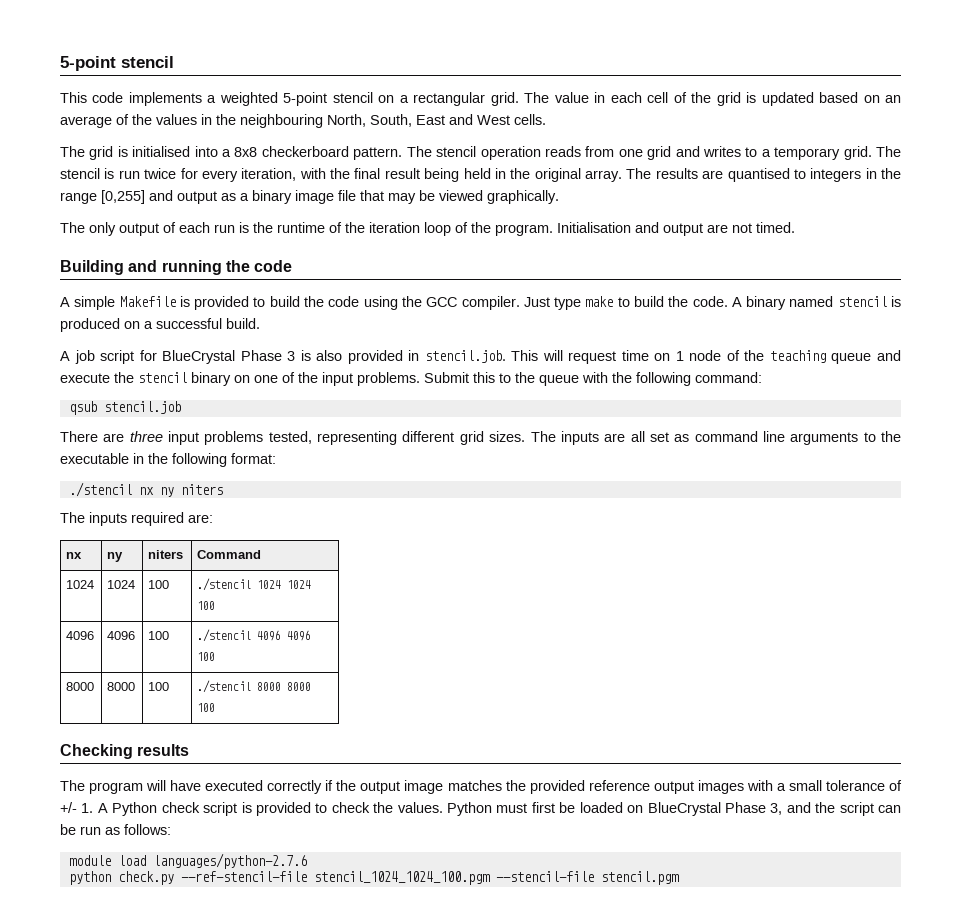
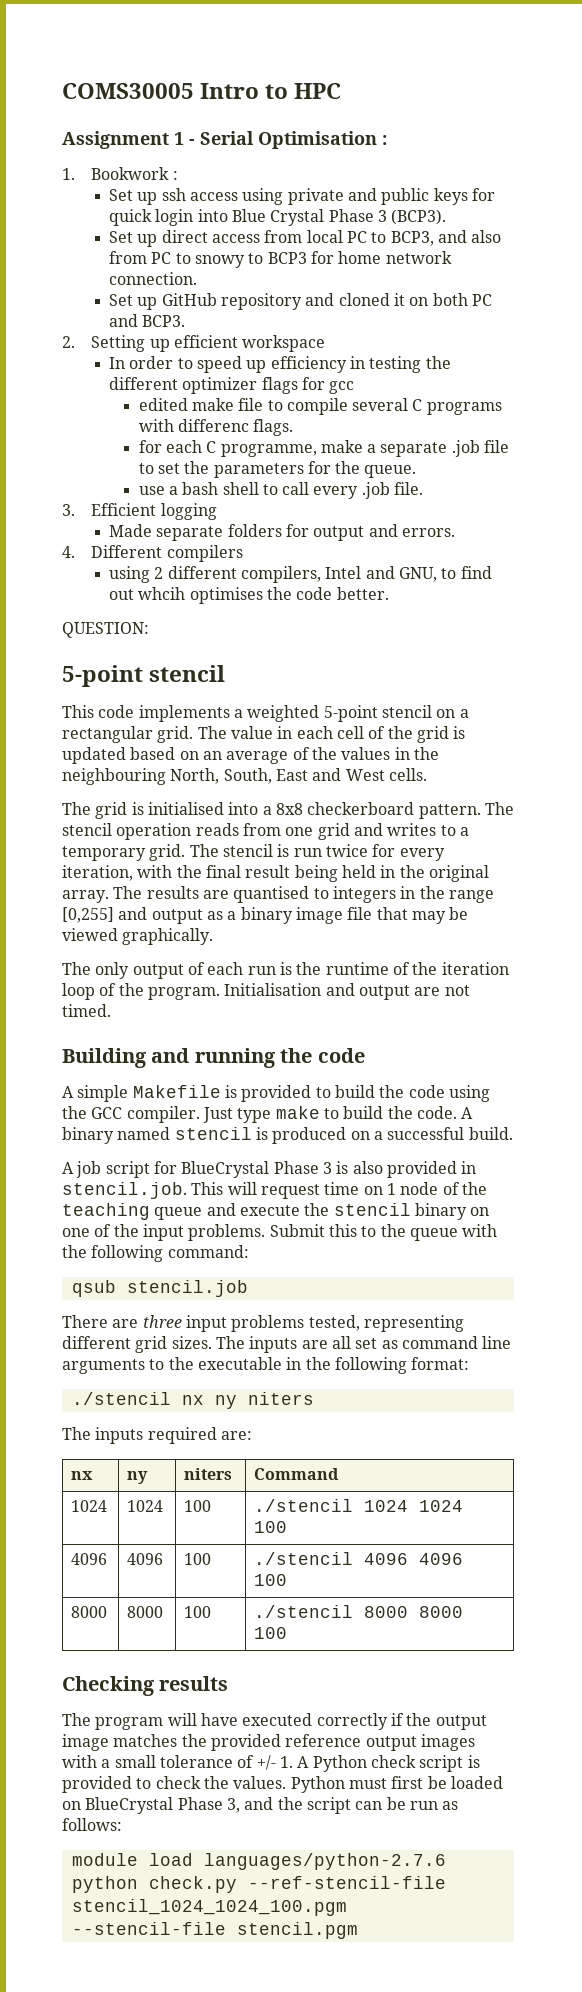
+ COMS30005 Intro to HPC
+ Assignment 1 - Serial Optimisation :
+ 1. Bookwork :
+ Set up ssh access using private and public keys for quick login into Blue Crystal Phase 3 (BCP3).
+ Set up direct access from local PC to BCP3, and also from PC to snowy to BCP3 for home network connection.
+ Set up GitHub repository and cloned it on both PC and BCP3.
+ 2. Setting up efficient workspace
+ In order to speed up efficiency in testing the different optimizer flags for gcc
+ edited make file to compile several C programs with differenc flags.
+ for each C programme, make a separate .job file to set the parameters for the queue.
+ use a bash shell to call every .job file.
+ 3. Efficient logging
+ Made separate folders for output and errors.
+ 4. Different compilers
+ using 2 different compilers, Intel and GNU, to find out whcih optimises the code better.
+ QUESTION:

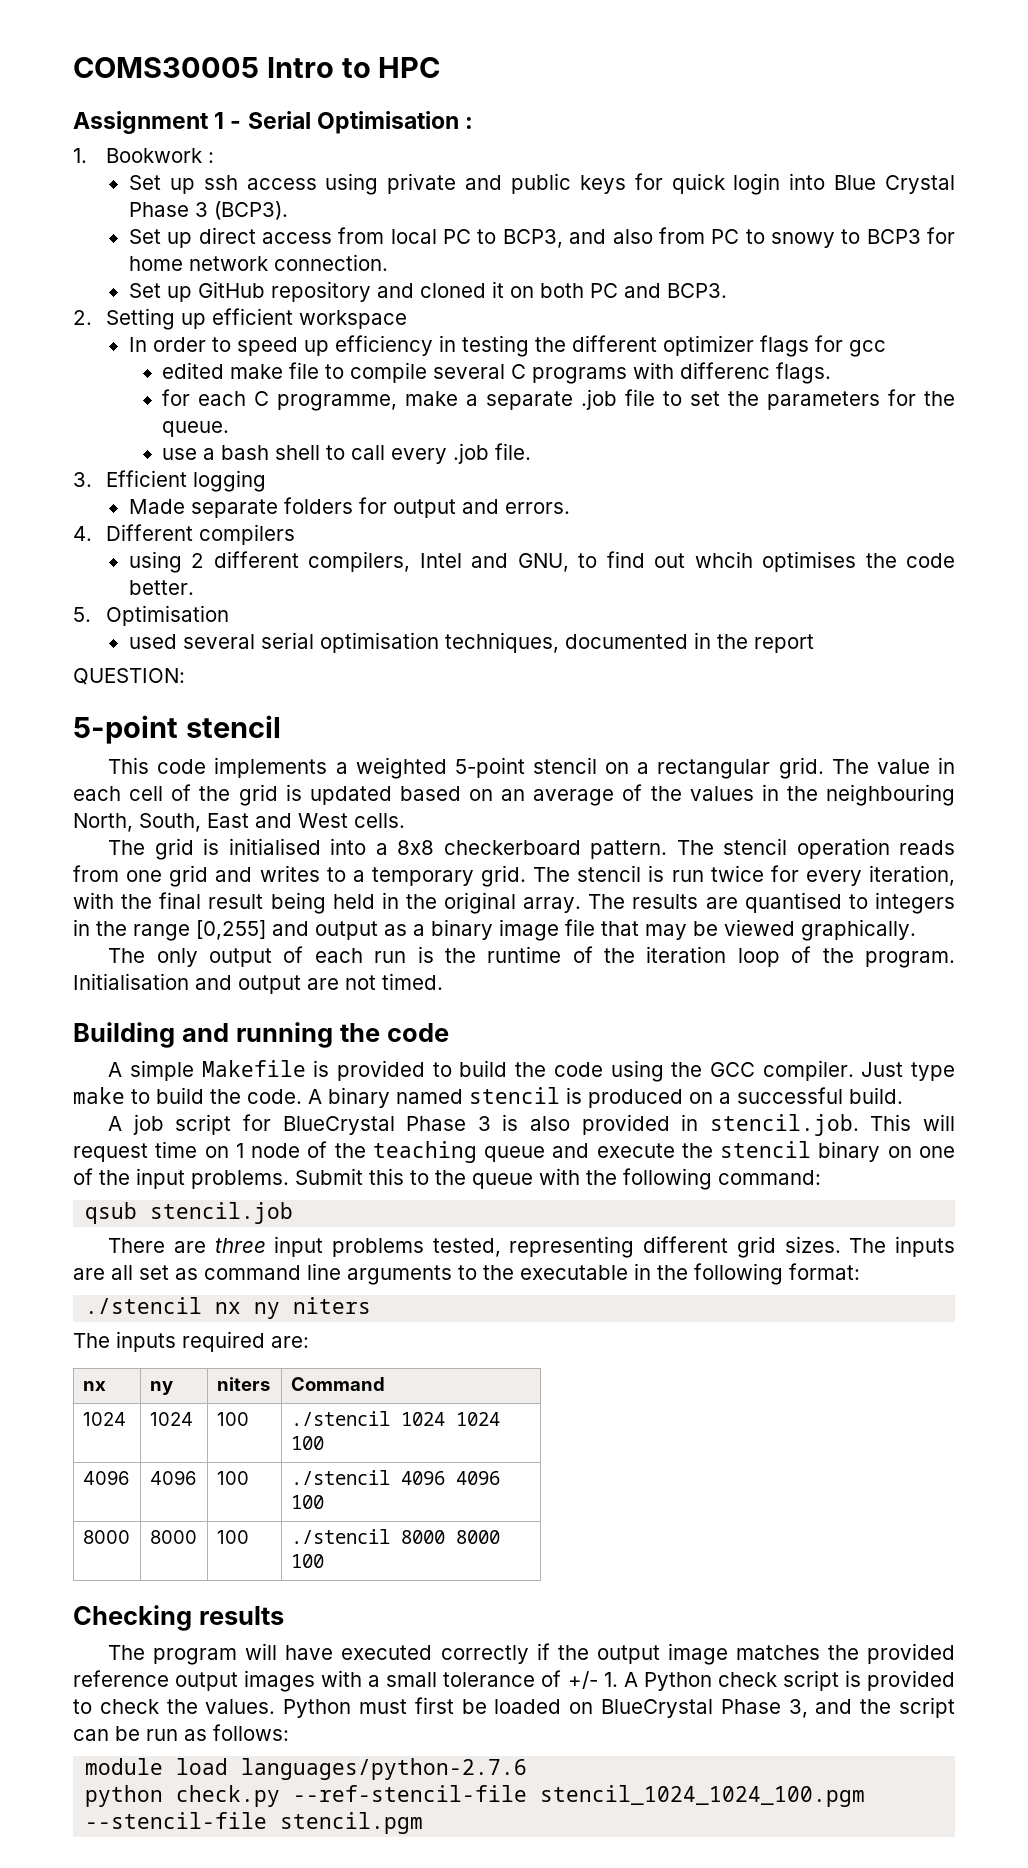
+ 5. Optimisation
+ used several serial optimisation techniques, documented in the report

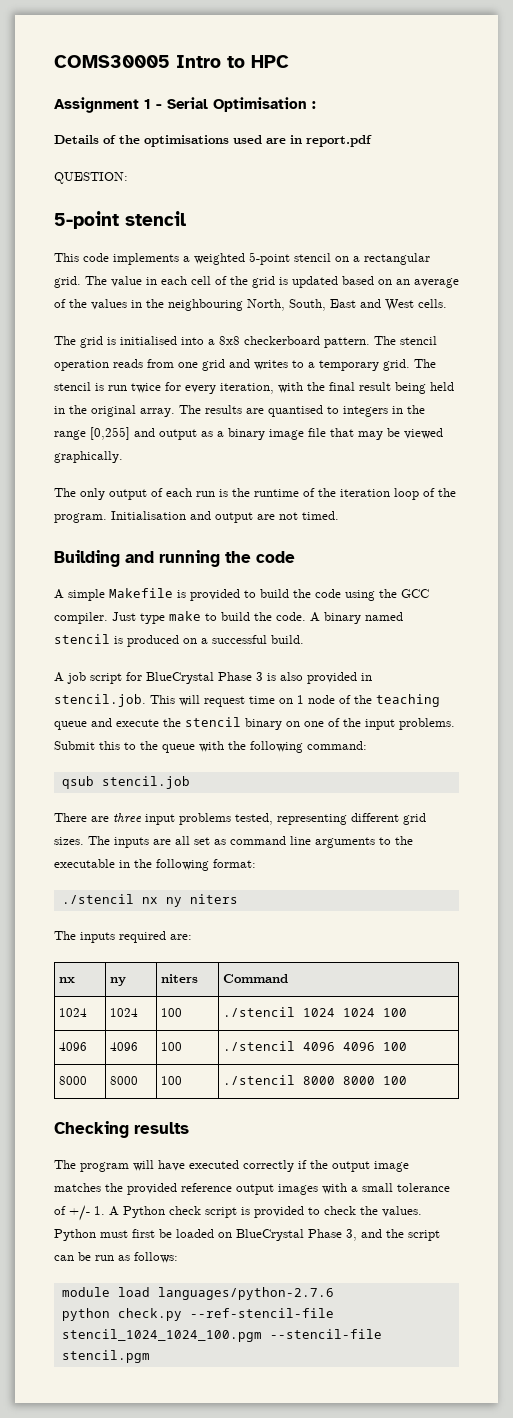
- 1. Bookwork :
- Set up ssh access using private and public keys for quick login into Blue Crystal Phase 3 (BCP3).
- Set up direct access from local PC to BCP3, and also from PC to snowy to BCP3 for home network connection.
- Set up GitHub repository and cloned it on both PC and BCP3.
- 2. Setting up efficient workspace
- In order to speed up efficiency in testing the different optimizer flags for gcc
- edited make file to compile several C programs with differenc flags.
- for each C programme, make a separate .job file to set the parameters for the queue.
- use a bash shell to call every .job file.
- 3. Efficient logging
- Made separate folders for output and errors.
- 4. Different compilers
- using 2 different compilers, Intel and GNU, to find out whcih optimises the code better.
- 5. Optimisation
- used several serial optimisation techniques, documented in the report
+ Details of the optimisations used are in report.pdf

